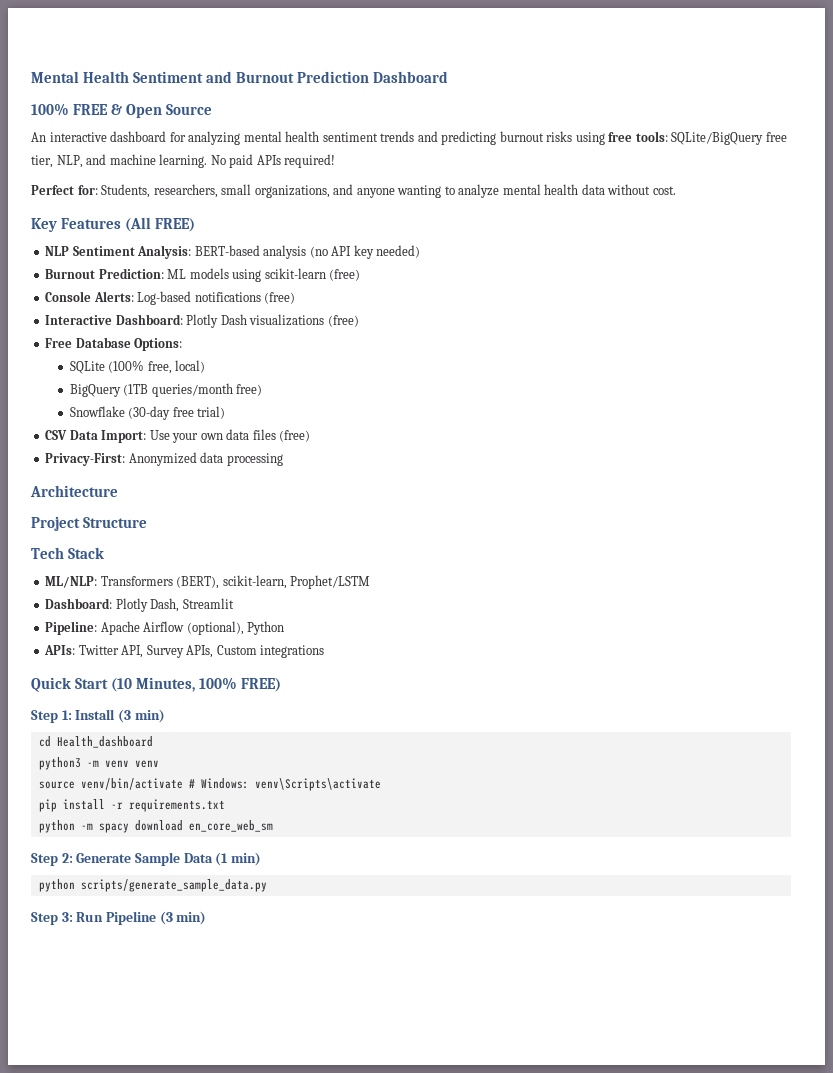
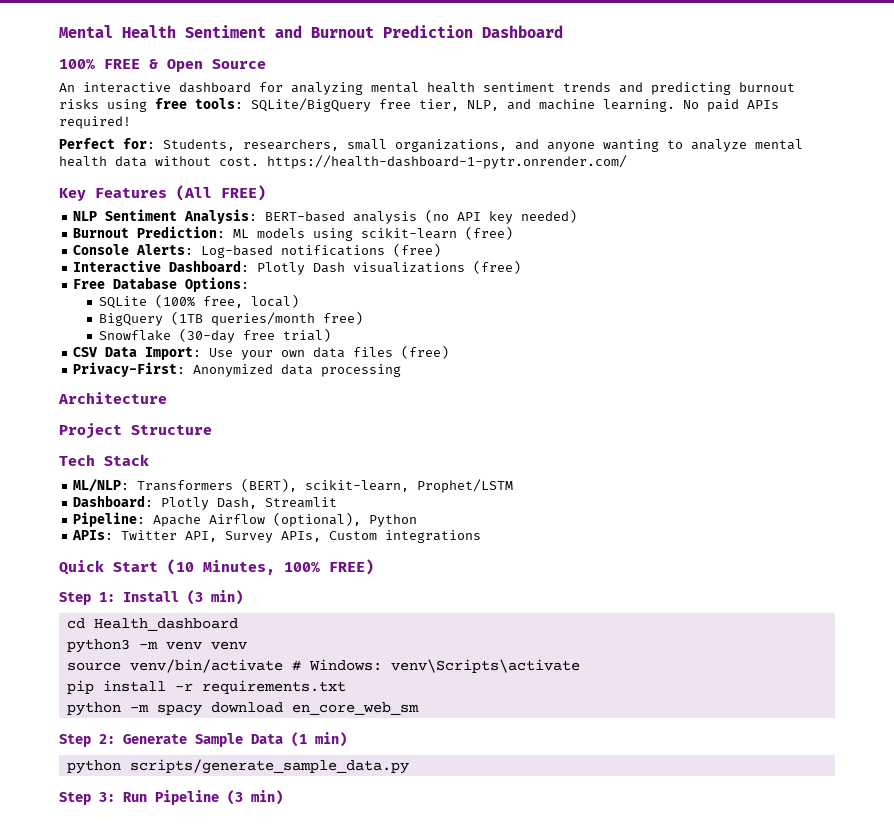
- Perfect for: Students, researchers, small organizations, and anyone wanting to analyze mental health data without cost.
+ Perfect for: Students, researchers, small organizations, and anyone wanting to analyze mental health data without cost. https://health-dashboard-1-pytr.onrender.com/

